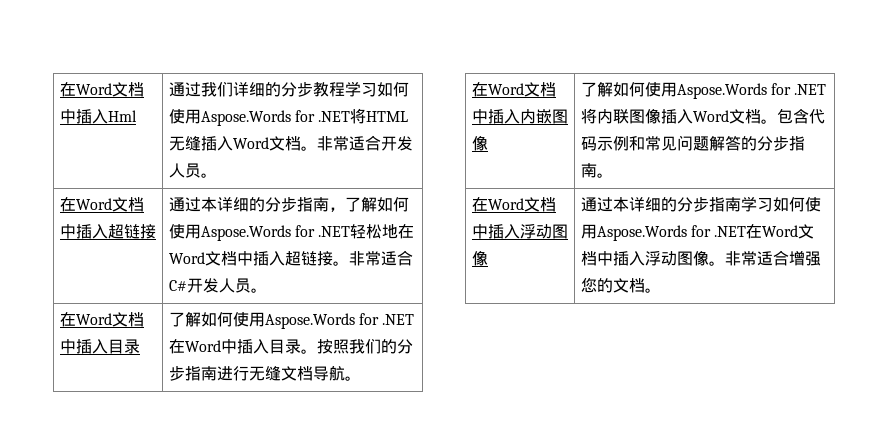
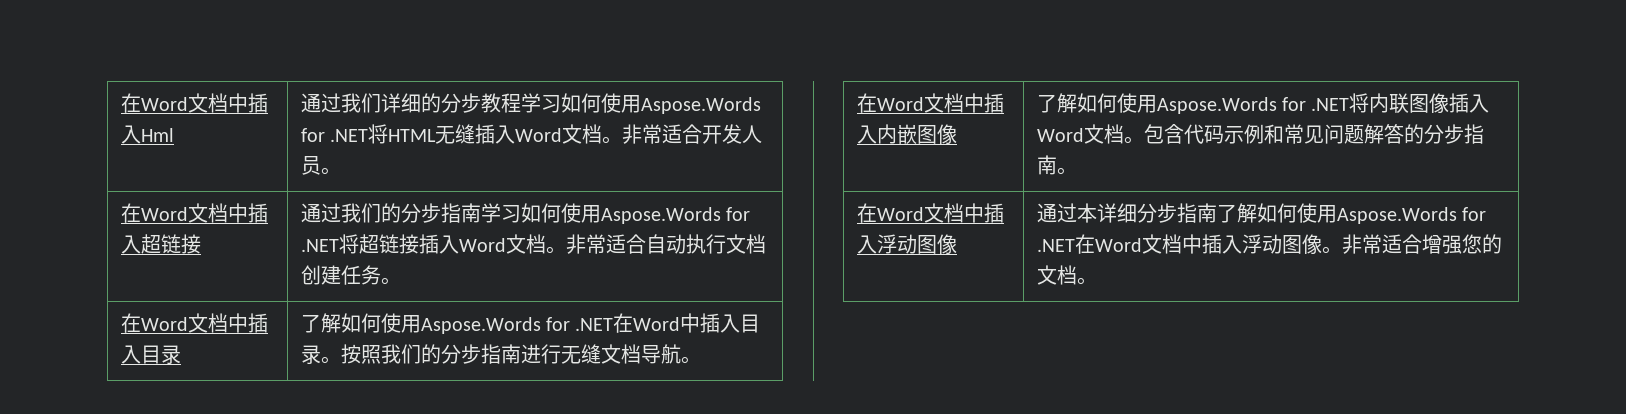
- 在Word文档中插入超链接 | 通过本详细的分步指南，了解如何使用Aspose.Words for .NET轻松地在Word文档中插入超链接。非常适合C#开发人员。
+ 在Word文档中插入超链接 | 通过我们的分步指南学习如何使用Aspose.Words for .NET将超链接插入Word文档。非常适合自动执行文档创建任务。
- 在Word文档中插入浮动图像 | 通过本详细的分步指南学习如何使用Aspose.Words for .NET在Word文档中插入浮动图像。非常适合增强您的文档。
+ 在Word文档中插入浮动图像 | 通过本详细分步指南了解如何使用Aspose.Words for .NET在Word文档中插入浮动图像。非常适合增强您的文档。

